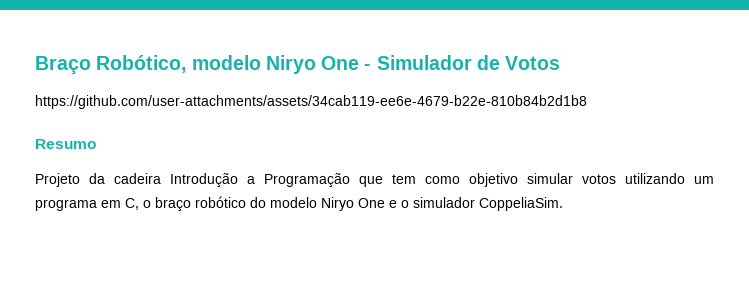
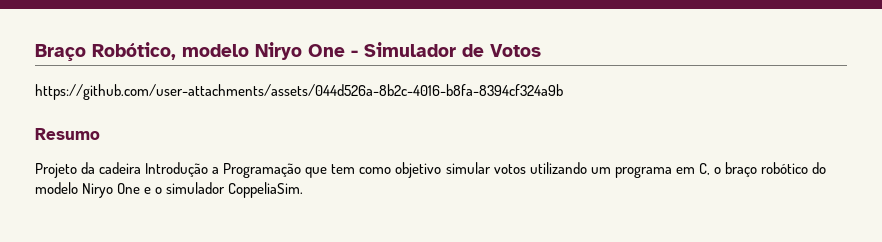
- https://github.com/user-attachments/assets/34cab119-ee6e-4679-b22e-810b84b2d1b8
+ https://github.com/user-attachments/assets/044d526a-8b2c-4016-b8fa-8394cf324a9b

